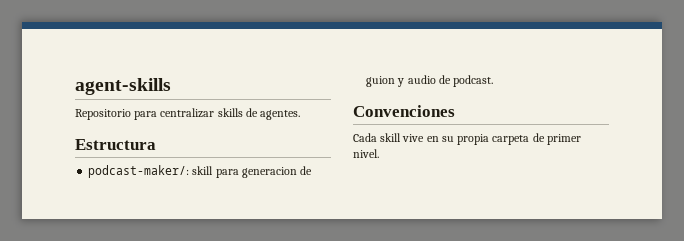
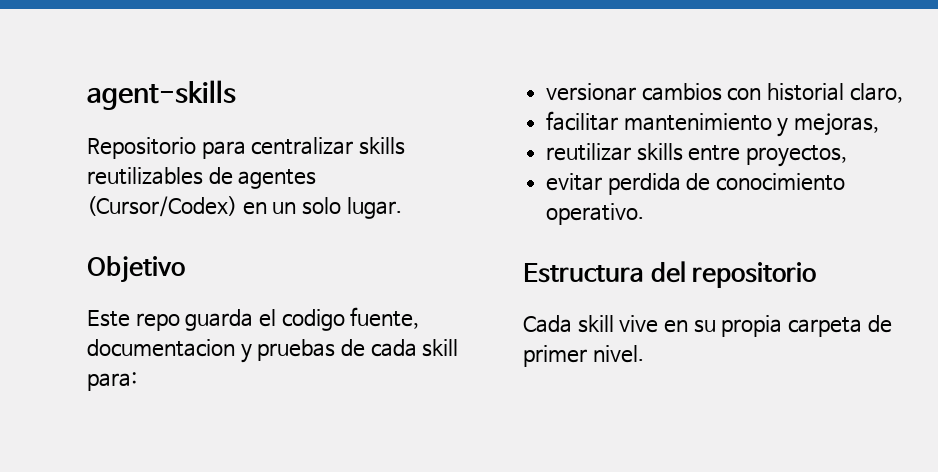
- Repositorio para centralizar skills de agentes.
- Estructura
- podcast-maker/: skill para generacion de guion y audio de podcast.
- Convenciones
+ Repositorio para centralizar skills reutilizables de agentes (Cursor/Codex) en un solo lugar.
+ Objetivo
+ Este repo guarda el codigo fuente, documentacion y pruebas de cada skill para:
+ versionar cambios con historial claro,
+ facilitar mantenimiento y mejoras,
+ reutilizar skills entre proyectos,
+ evitar perdida de conocimiento operativo.
+ Estructura del repositorio

